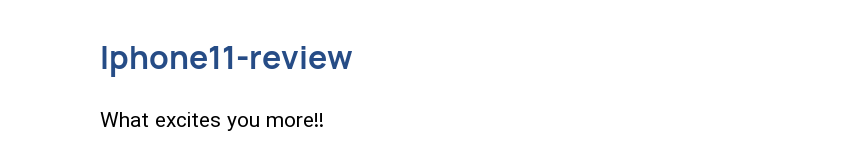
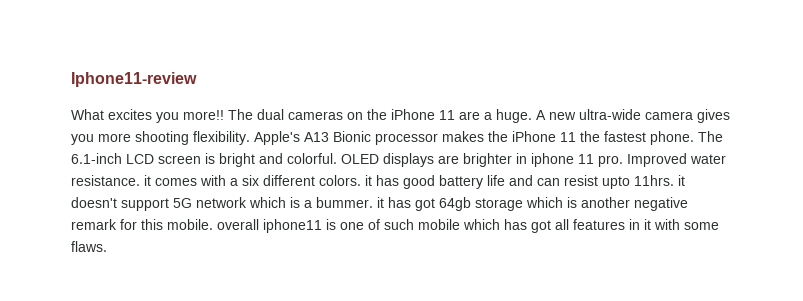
+ The dual cameras on the iPhone 11 are a huge. A new ultra-wide camera gives you more shooting flexibility. Apple's A13 Bionic processor makes the iPhone 11 the fastest phone. The 6.1-inch LCD screen is bright and colorful. OLED displays are brighter in iphone 11 pro. Improved water resistance. it comes with a six different colors. it has good battery life and can resist upto 11hrs. it doesn't support 5G network which is a bummer. it has got 64gb storage which is another negative remark for this mobile. overall iphone11 is one of such mobile which has got all features in it with some flaws.

